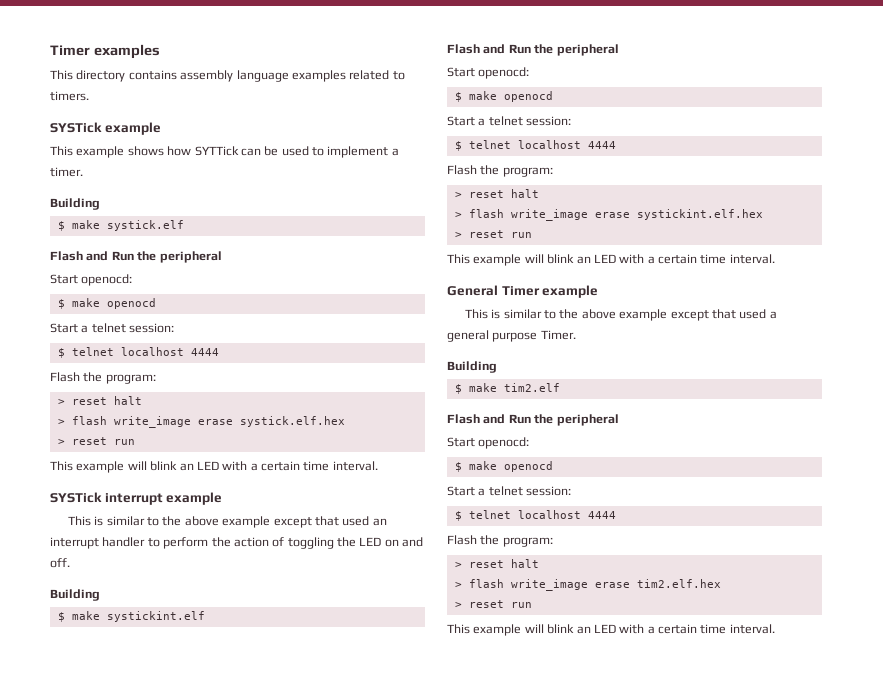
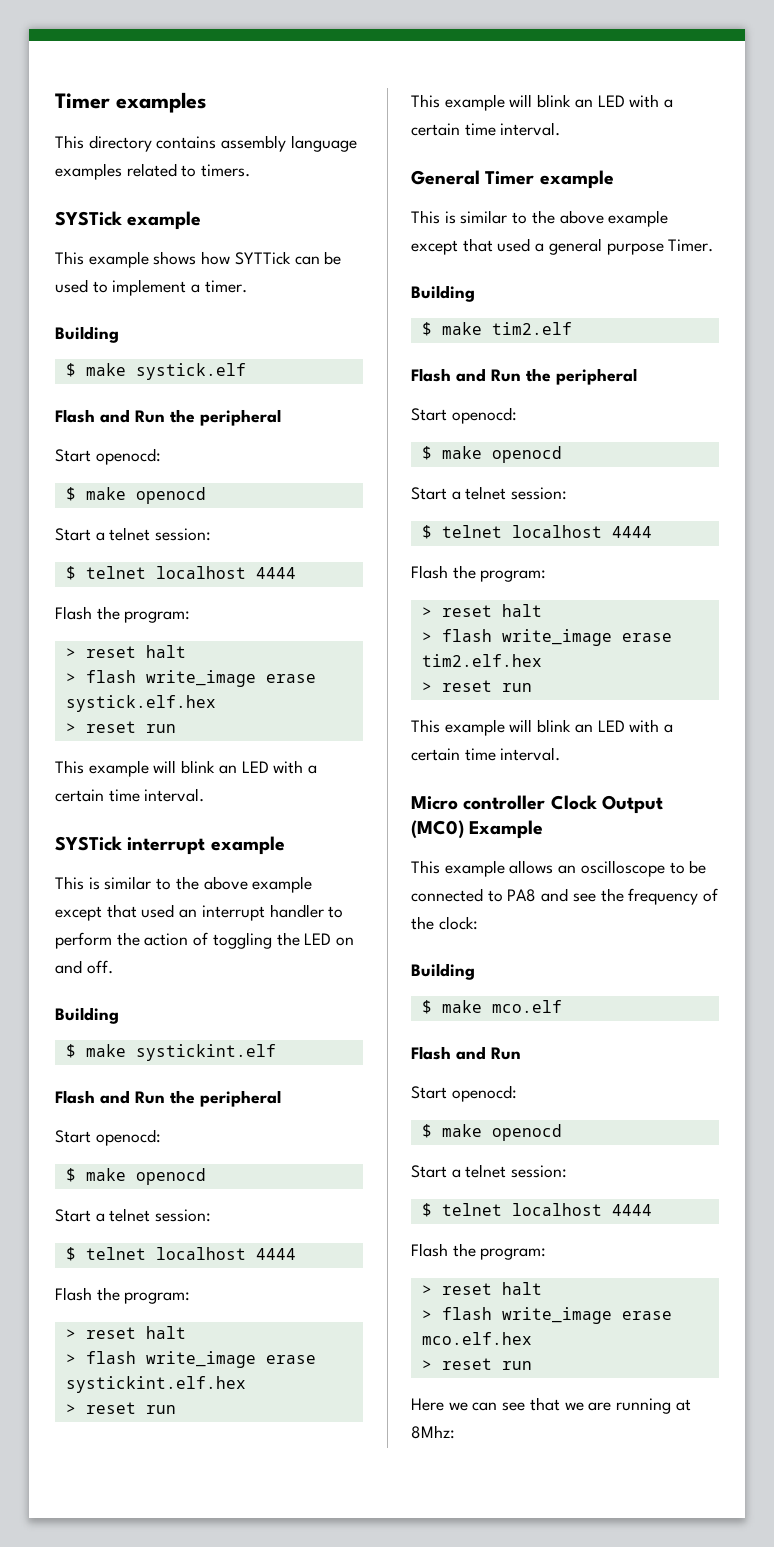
+ Micro controller Clock Output (MC0) Example
+ This example allows an oscilloscope to be connected to PA8 and see the frequency of the clock:
+ Building
+ $ make mco.elf
+ Flash and Run
+ Start openocd:
+ $ make openocd
+ Start a telnet session:
+ $ telnet localhost 4444
+ Flash the program:
+ > reset halt
+ > flash write_image erase mco.elf.hex
+ > reset run
+ Here we can see that we are running at 8Mhz:

